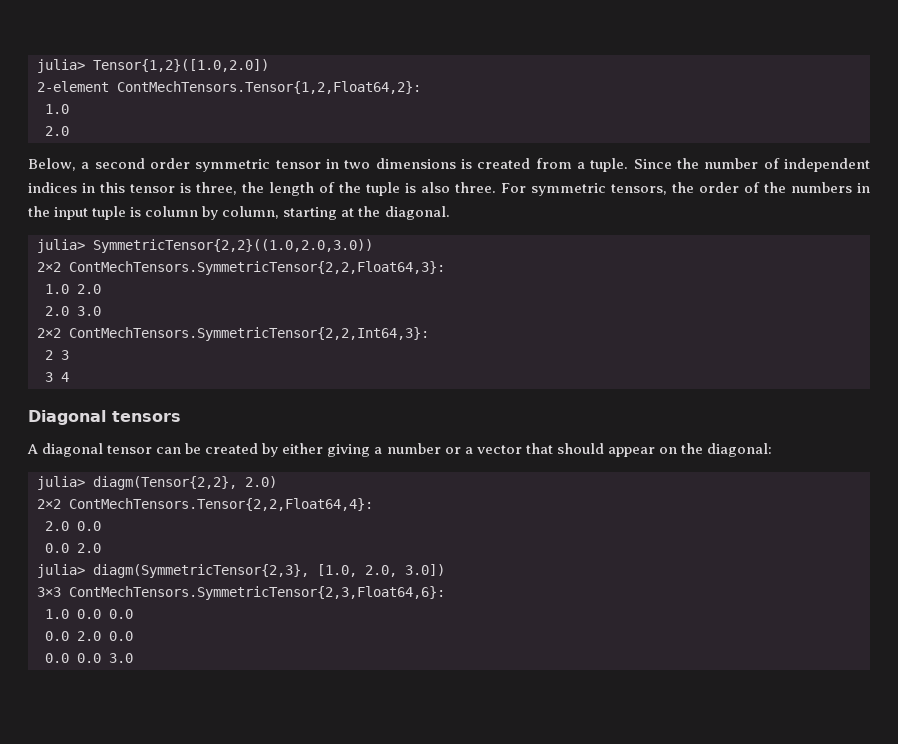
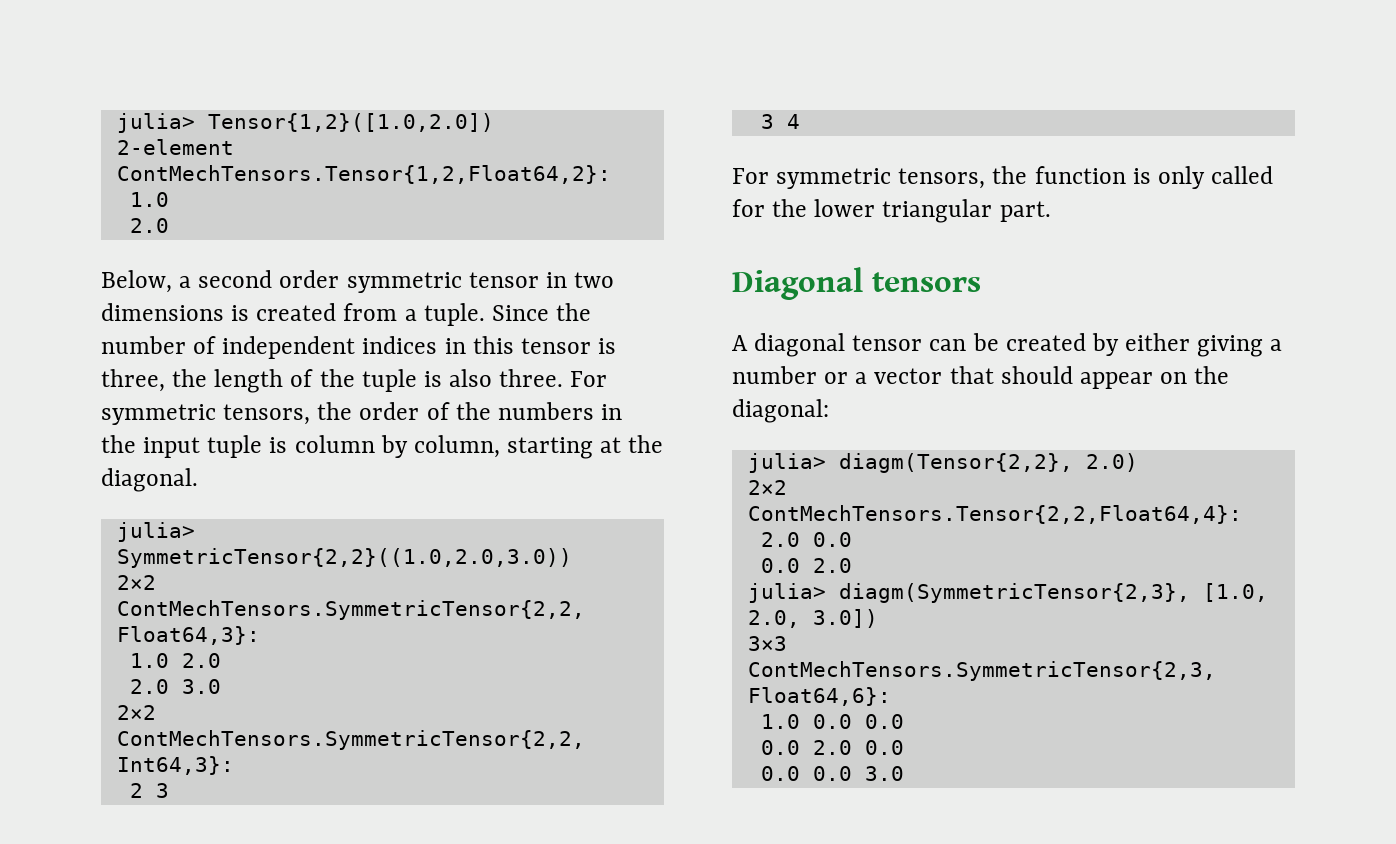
+ For symmetric tensors, the function is only called for the lower triangular part.

